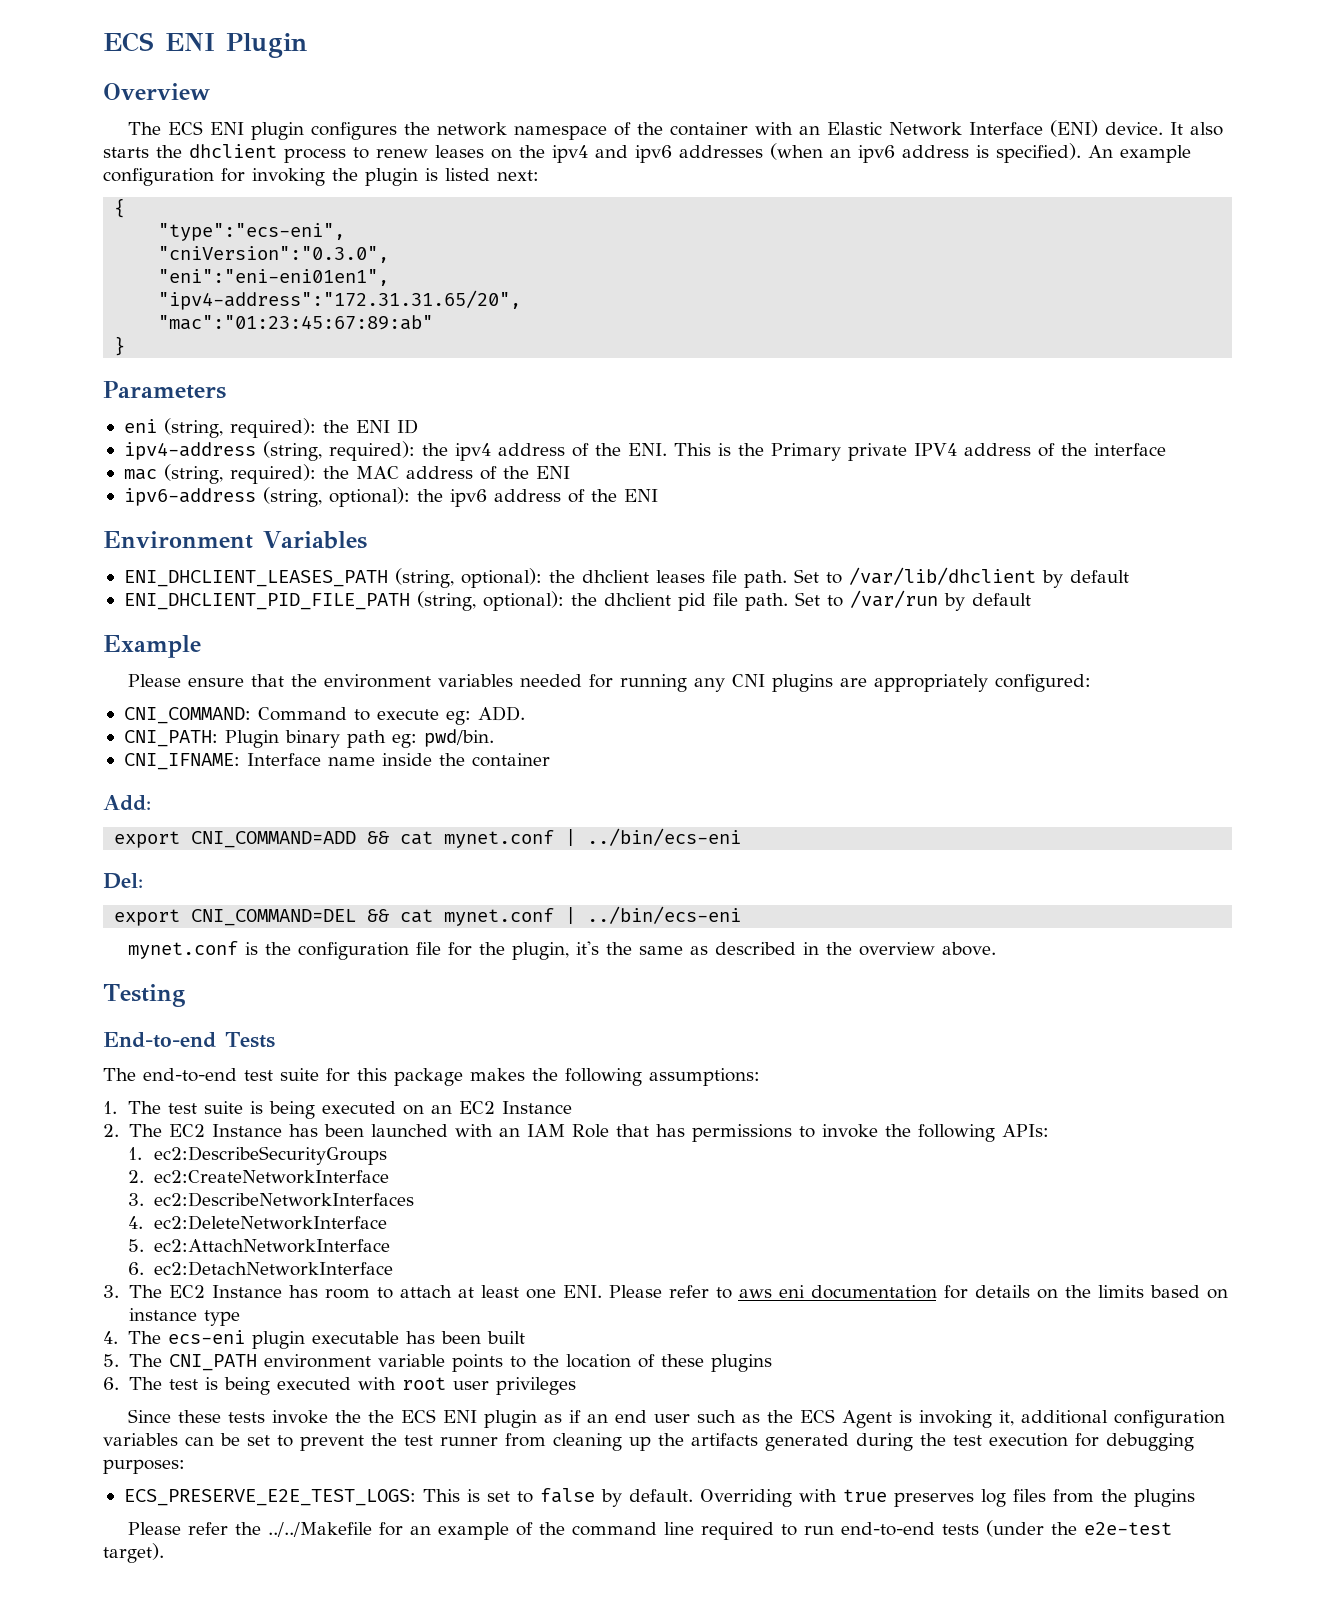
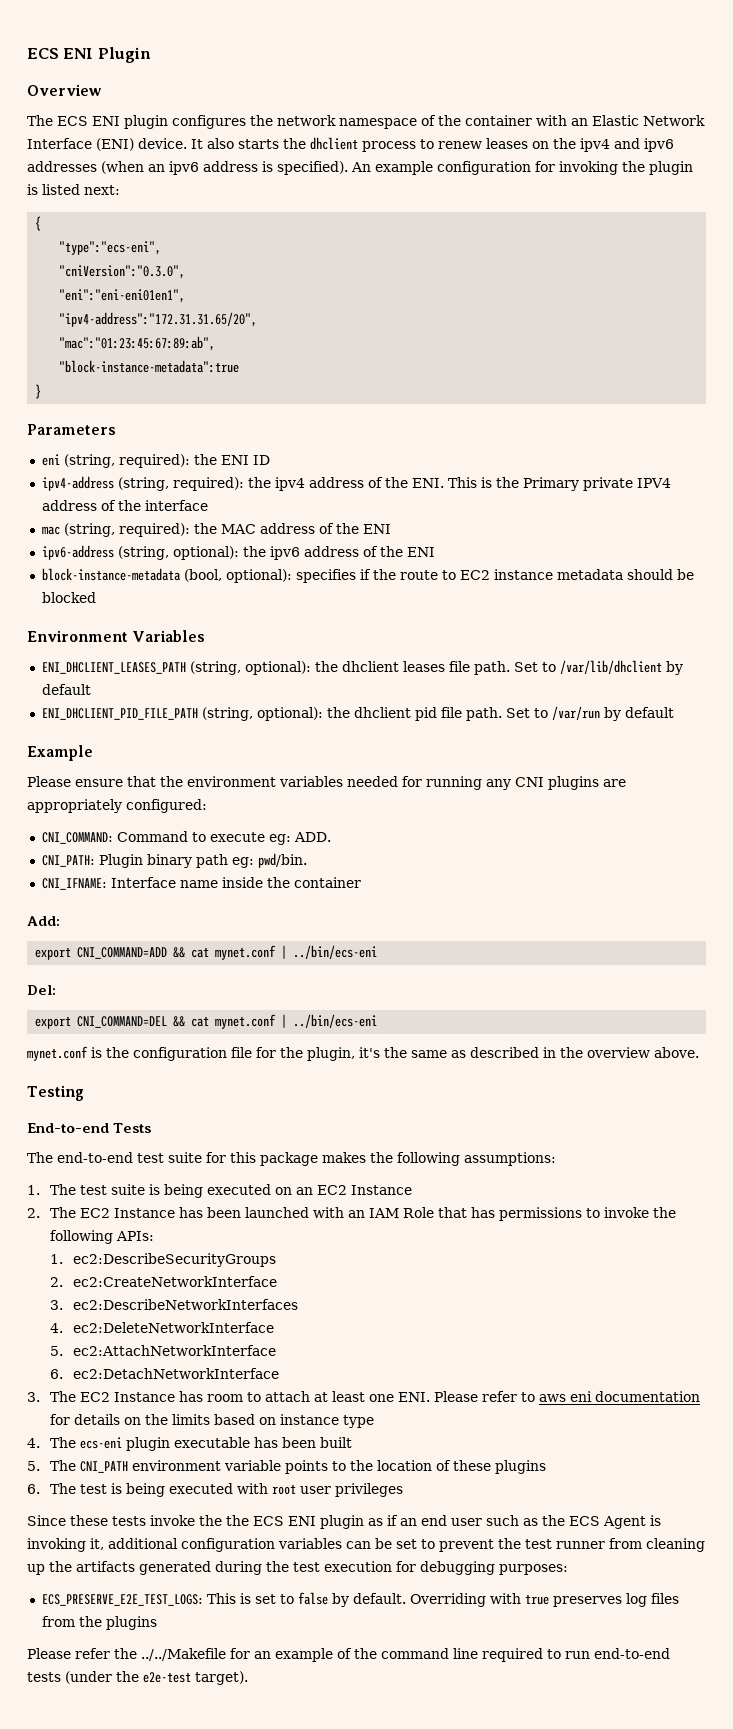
- "mac":"01:23:45:67:89:ab"
+ "mac":"01:23:45:67:89:ab",
+ "block-instance-metadata":true
+ block-instance-metadata (bool, optional): specifies if the route to EC2 instance metadata should be blocked

